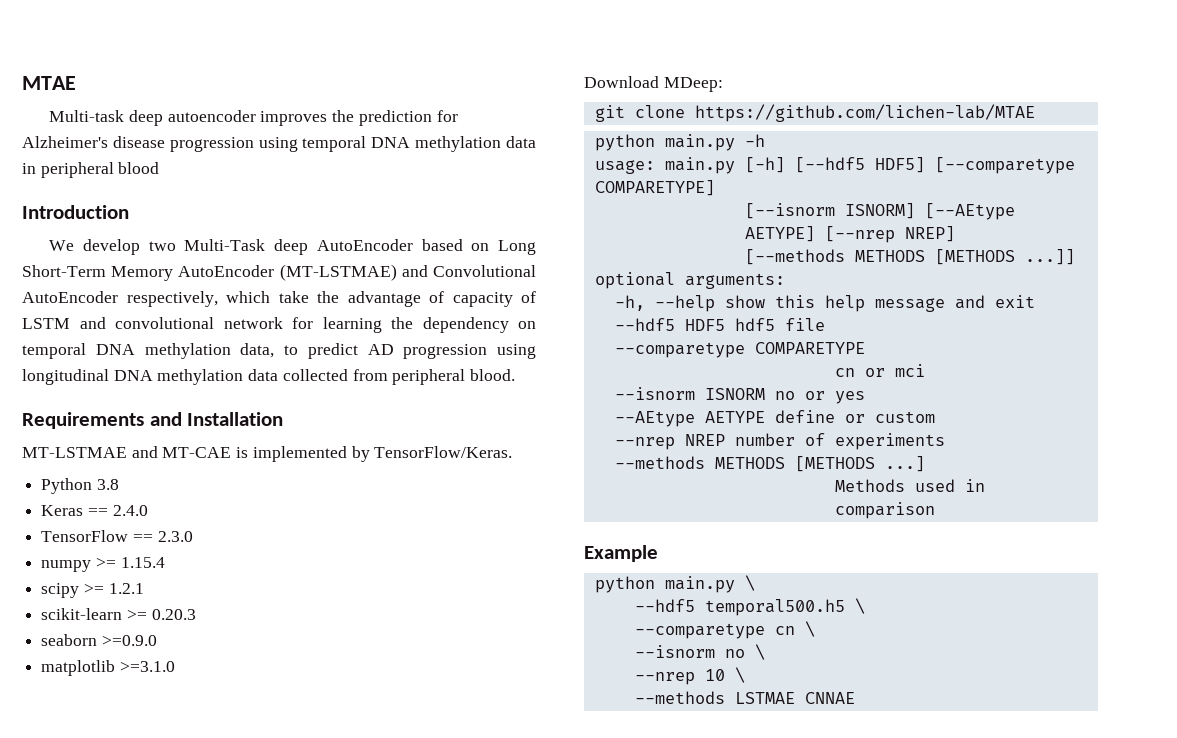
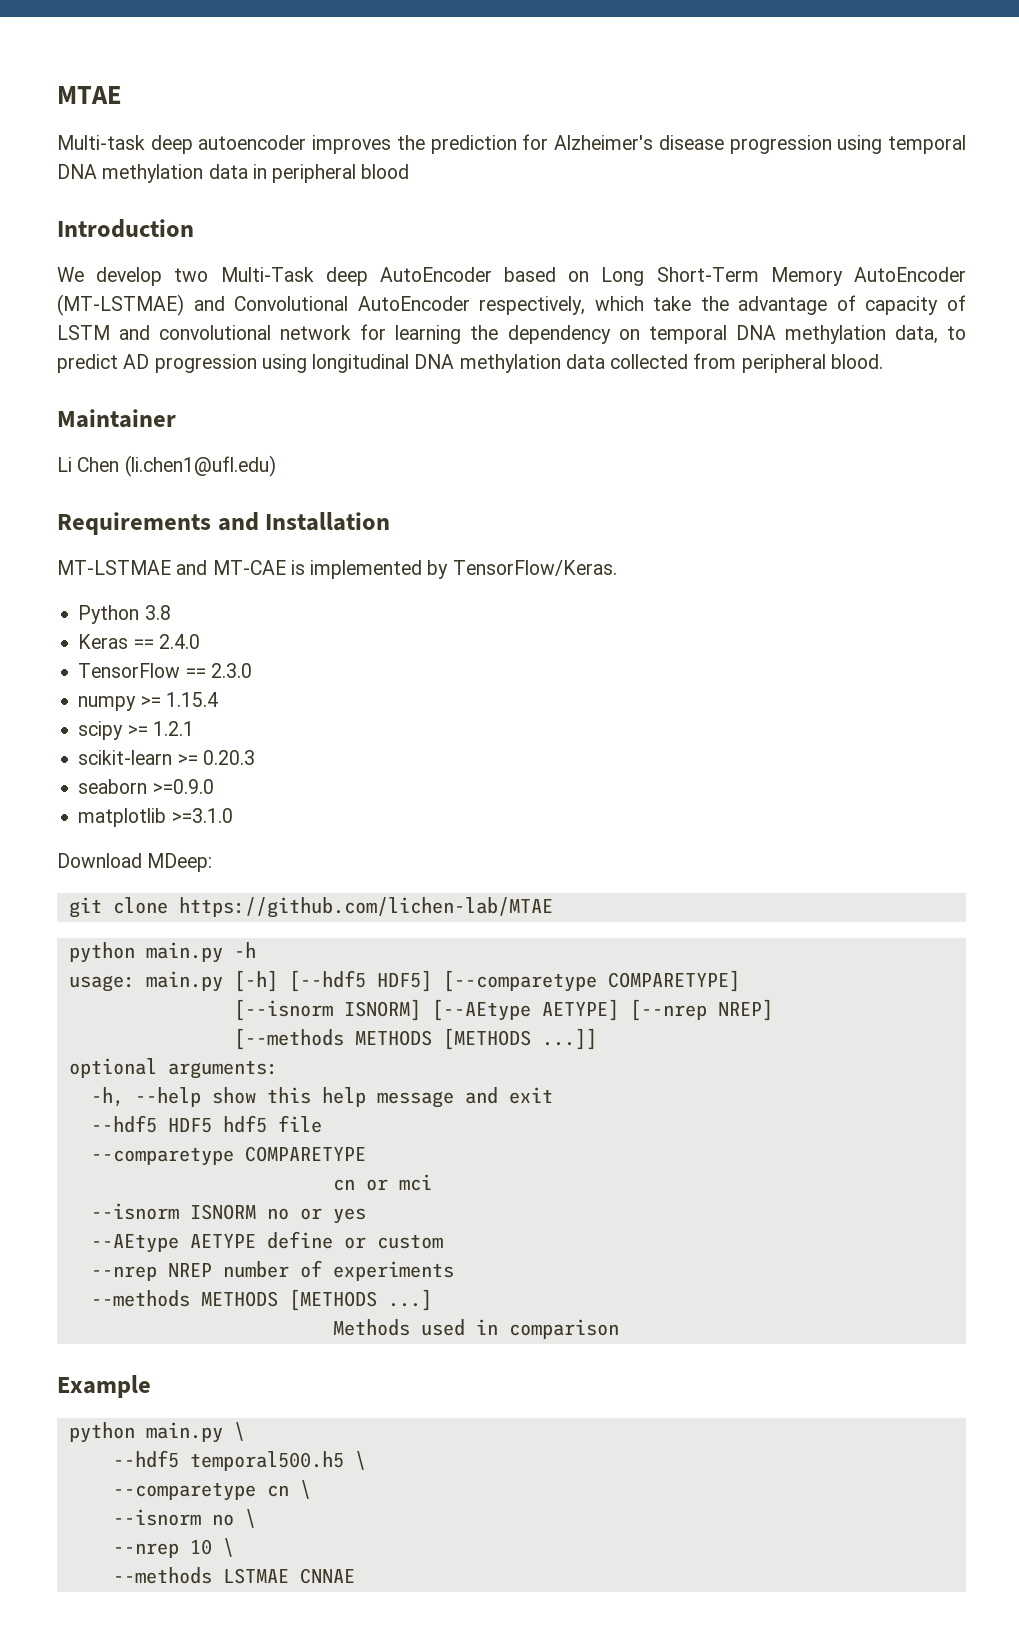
+ Maintainer
+ Li Chen (li.chen1@ufl.edu)

